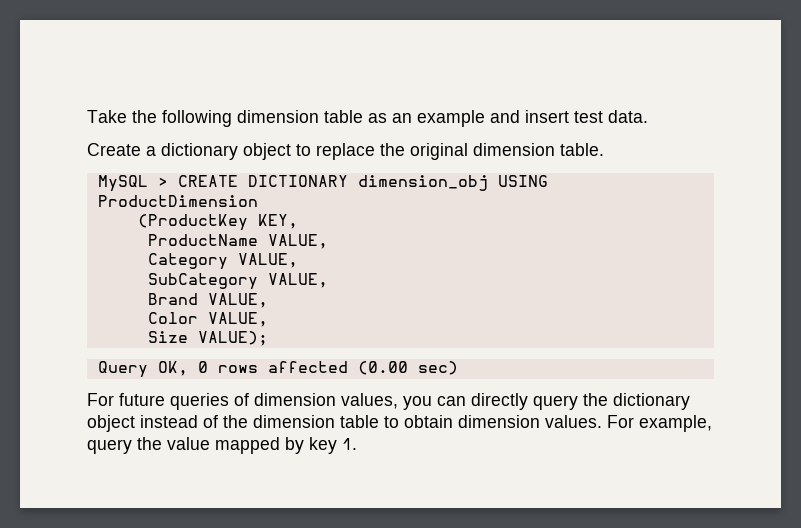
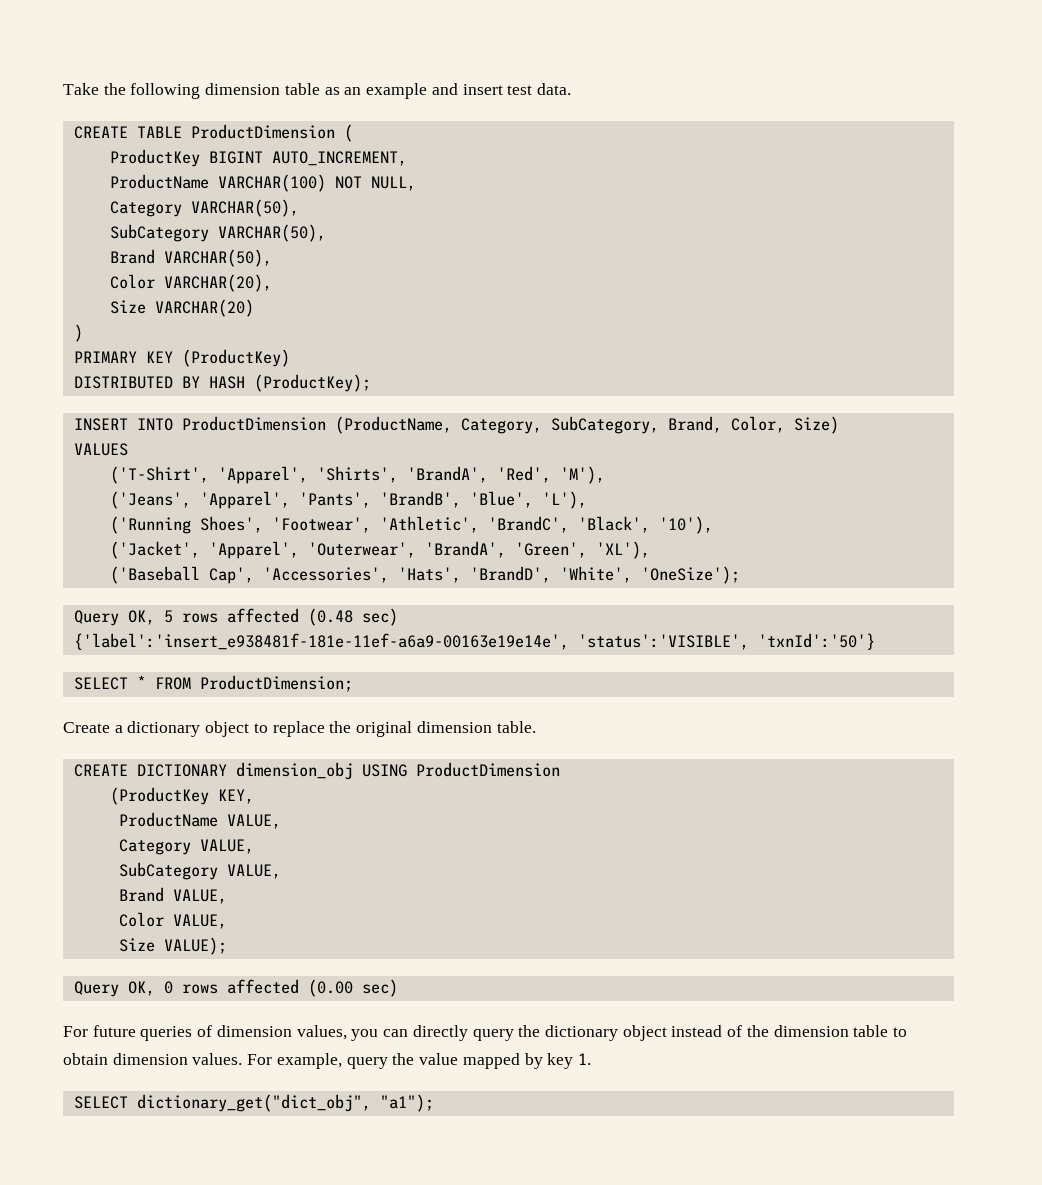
+ CREATE TABLE ProductDimension (
+ ProductKey BIGINT AUTO_INCREMENT,
+ ProductName VARCHAR(100) NOT NULL,
+ Category VARCHAR(50),
+ SubCategory VARCHAR(50),
+ Brand VARCHAR(50),
+ Color VARCHAR(20),
+ Size VARCHAR(20)
+ )
+ PRIMARY KEY (ProductKey)
+ DISTRIBUTED BY HASH (ProductKey);
+ INSERT INTO ProductDimension (ProductName, Category, SubCategory, Brand, Color, Size)
+ VALUES
+ ('T-Shirt', 'Apparel', 'Shirts', 'BrandA', 'Red', 'M'),
+ ('Jeans', 'Apparel', 'Pants', 'BrandB', 'Blue', 'L'),
+ ('Running Shoes', 'Footwear', 'Athletic', 'BrandC', 'Black', '10'),
+ ('Jacket', 'Apparel', 'Outerwear', 'BrandA', 'Green', 'XL'),
+ ('Baseball Cap', 'Accessories', 'Hats', 'BrandD', 'White', 'OneSize');
+ Query OK, 5 rows affected (0.48 sec)
+ {'label':'insert_e938481f-181e-11ef-a6a9-00163e19e14e', 'status':'VISIBLE', 'txnId':'50'}
+ SELECT * FROM ProductDimension;
- MySQL > CREATE DICTIONARY dimension_obj USING ProductDimension
+ CREATE DICTIONARY dimension_obj USING ProductDimension
+ SELECT dictionary_get("dict_obj", "a1");

